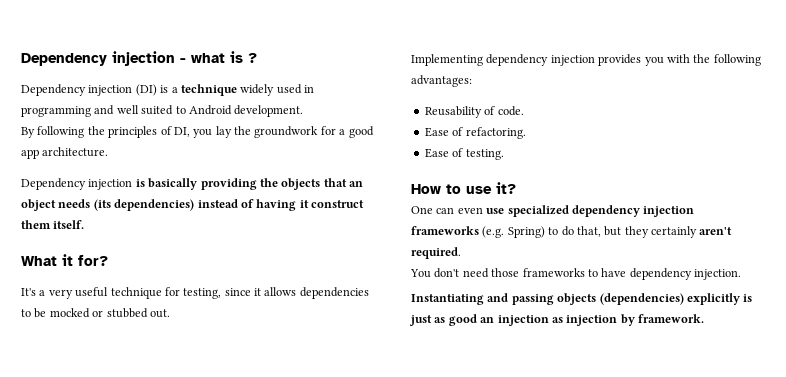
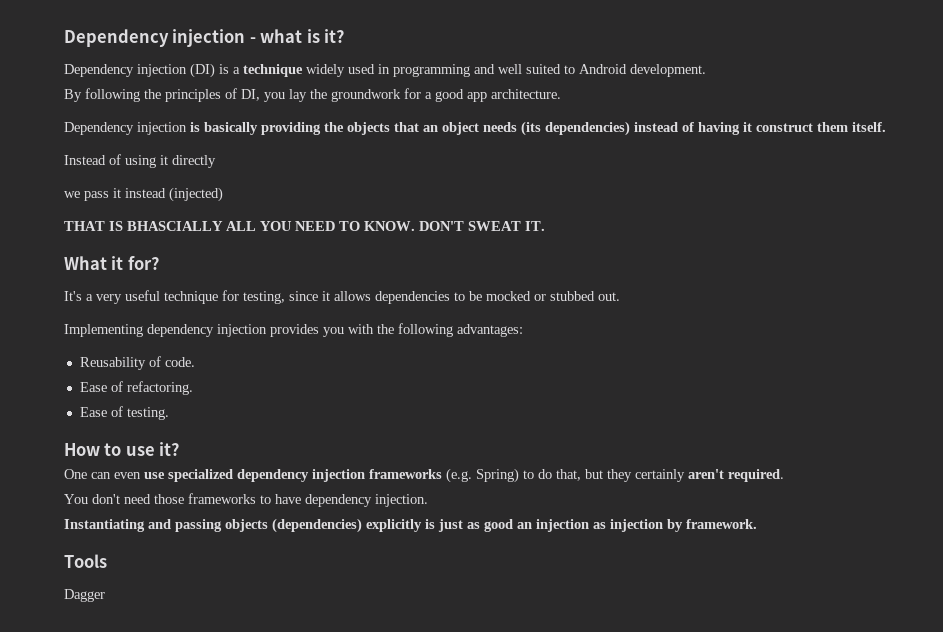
- Dependency injection - what is ?
+ Dependency injection - what is it?
+ Instead of using it directly
+ we pass it instead (injected)
+ THAT IS BHASCIALLY ALL YOU NEED TO KNOW. DON'T SWEAT IT.
+ Tools
+ Dagger

